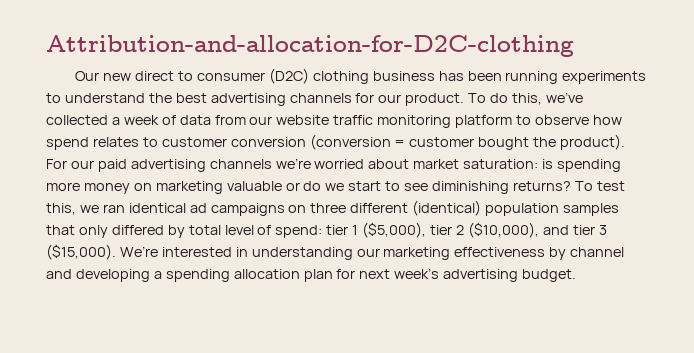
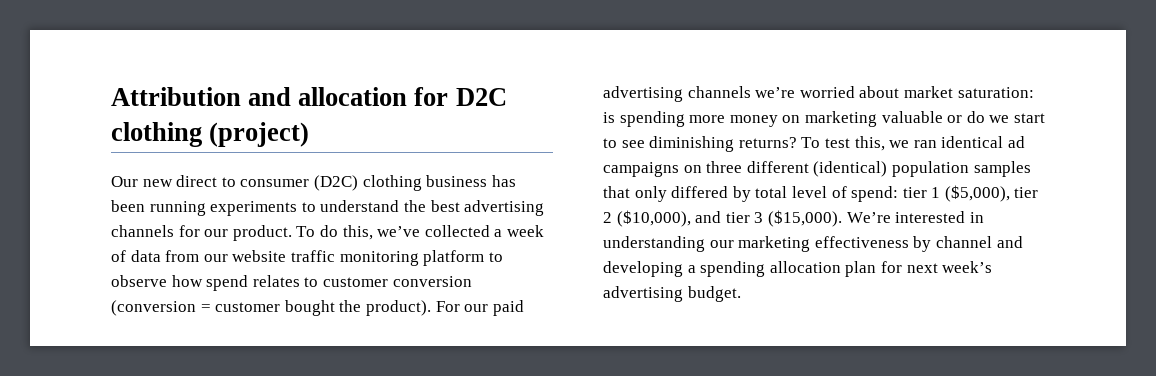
- Attribution-and-allocation-for-D2C-clothing
+ Attribution and allocation for D2C clothing (project)

